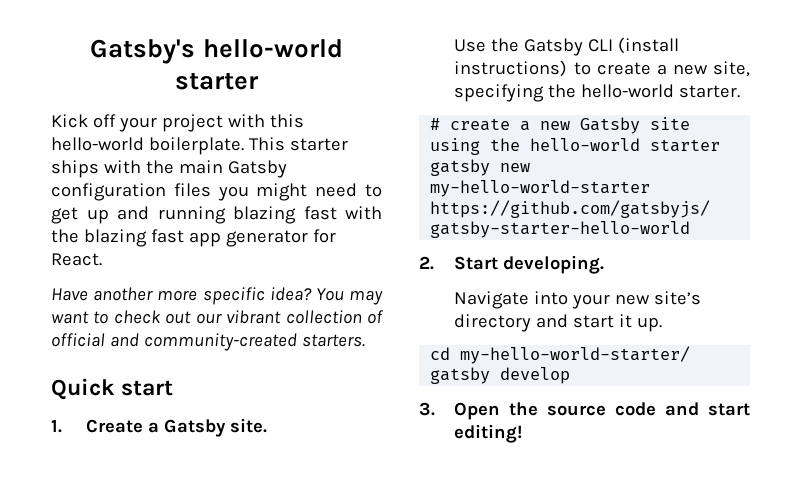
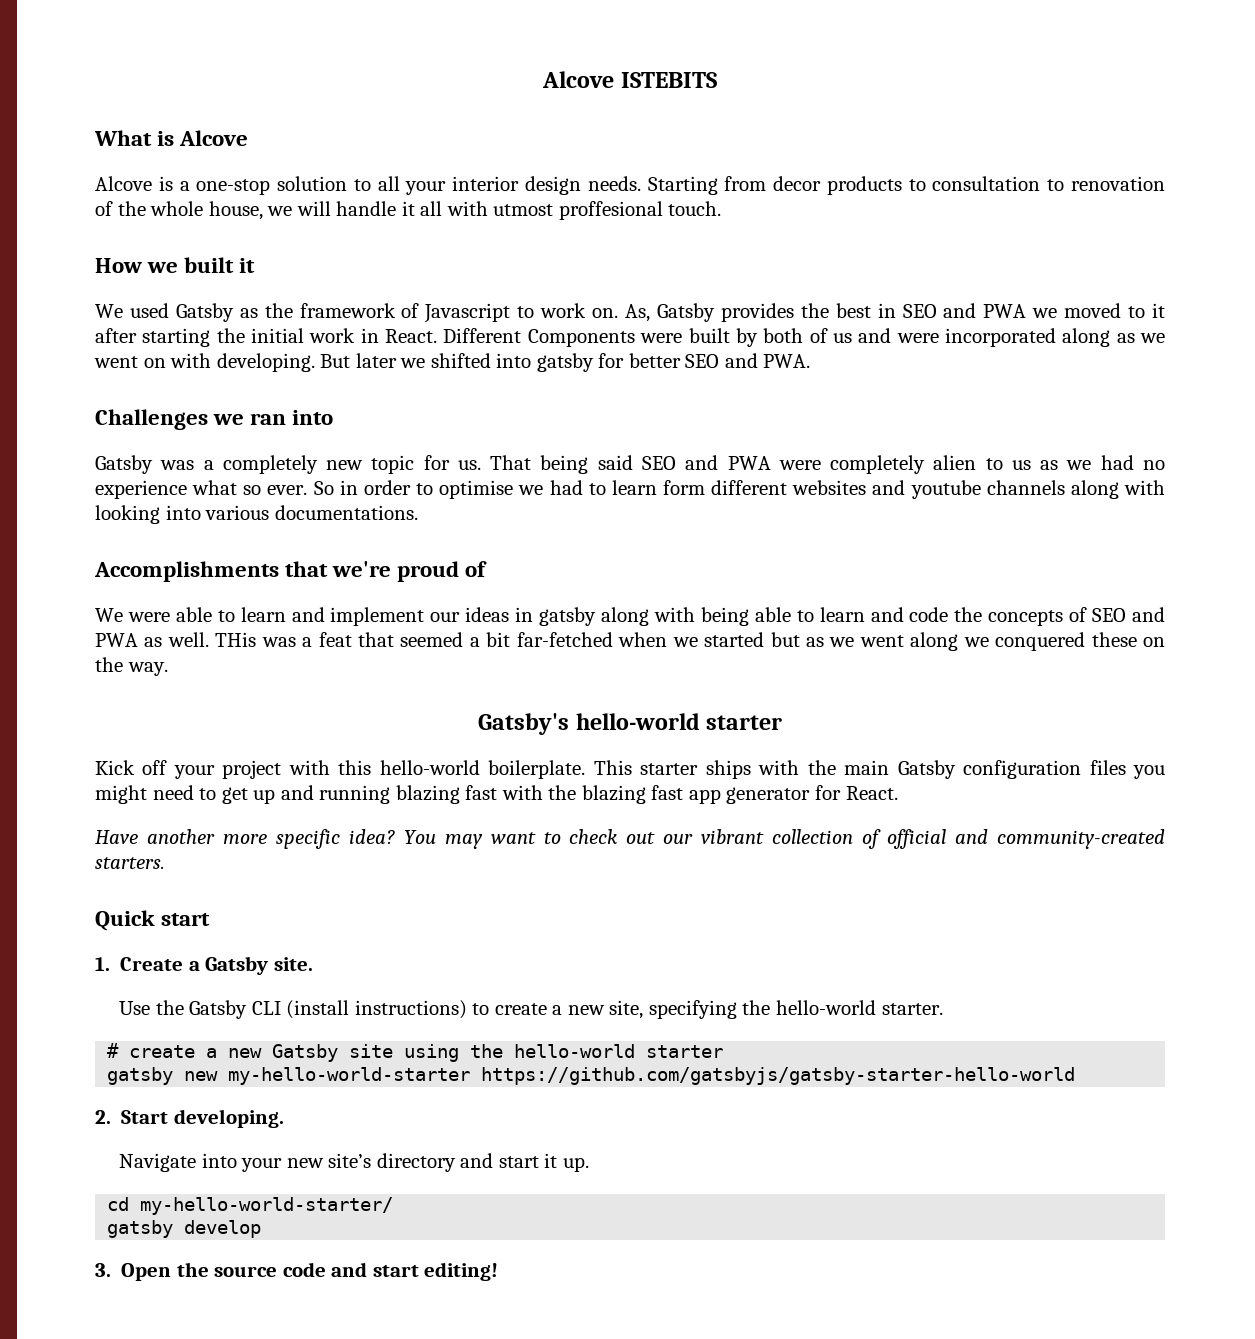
+ Alcove ISTEBITS
+ What is Alcove
+ Alcove is a one-stop solution to all your interior design needs. Starting from decor products to consultation to renovation of the whole house, we will handle it all with utmost proffesional touch.
+ How we built it
+ We used Gatsby as the framework of Javascript to work on. As, Gatsby provides the best in SEO and PWA we moved to it after starting the initial work in React. Different Components were built by both of us and were incorporated along as we went on with developing. But later we shifted into gatsby for better SEO and PWA.
+ Challenges we ran into
+ Gatsby was a completely new topic for us. That being said SEO and PWA were completely alien to us as we had no experience what so ever. So in order to optimise we had to learn form different websites and youtube channels along with looking into various documentations.
+ Accomplishments that we're proud of
+ We were able to learn and implement our ideas in gatsby along with being able to learn and code the concepts of SEO and PWA as well. THis was a feat that seemed a bit far-fetched when we started but as we went along we conquered these on the way.

